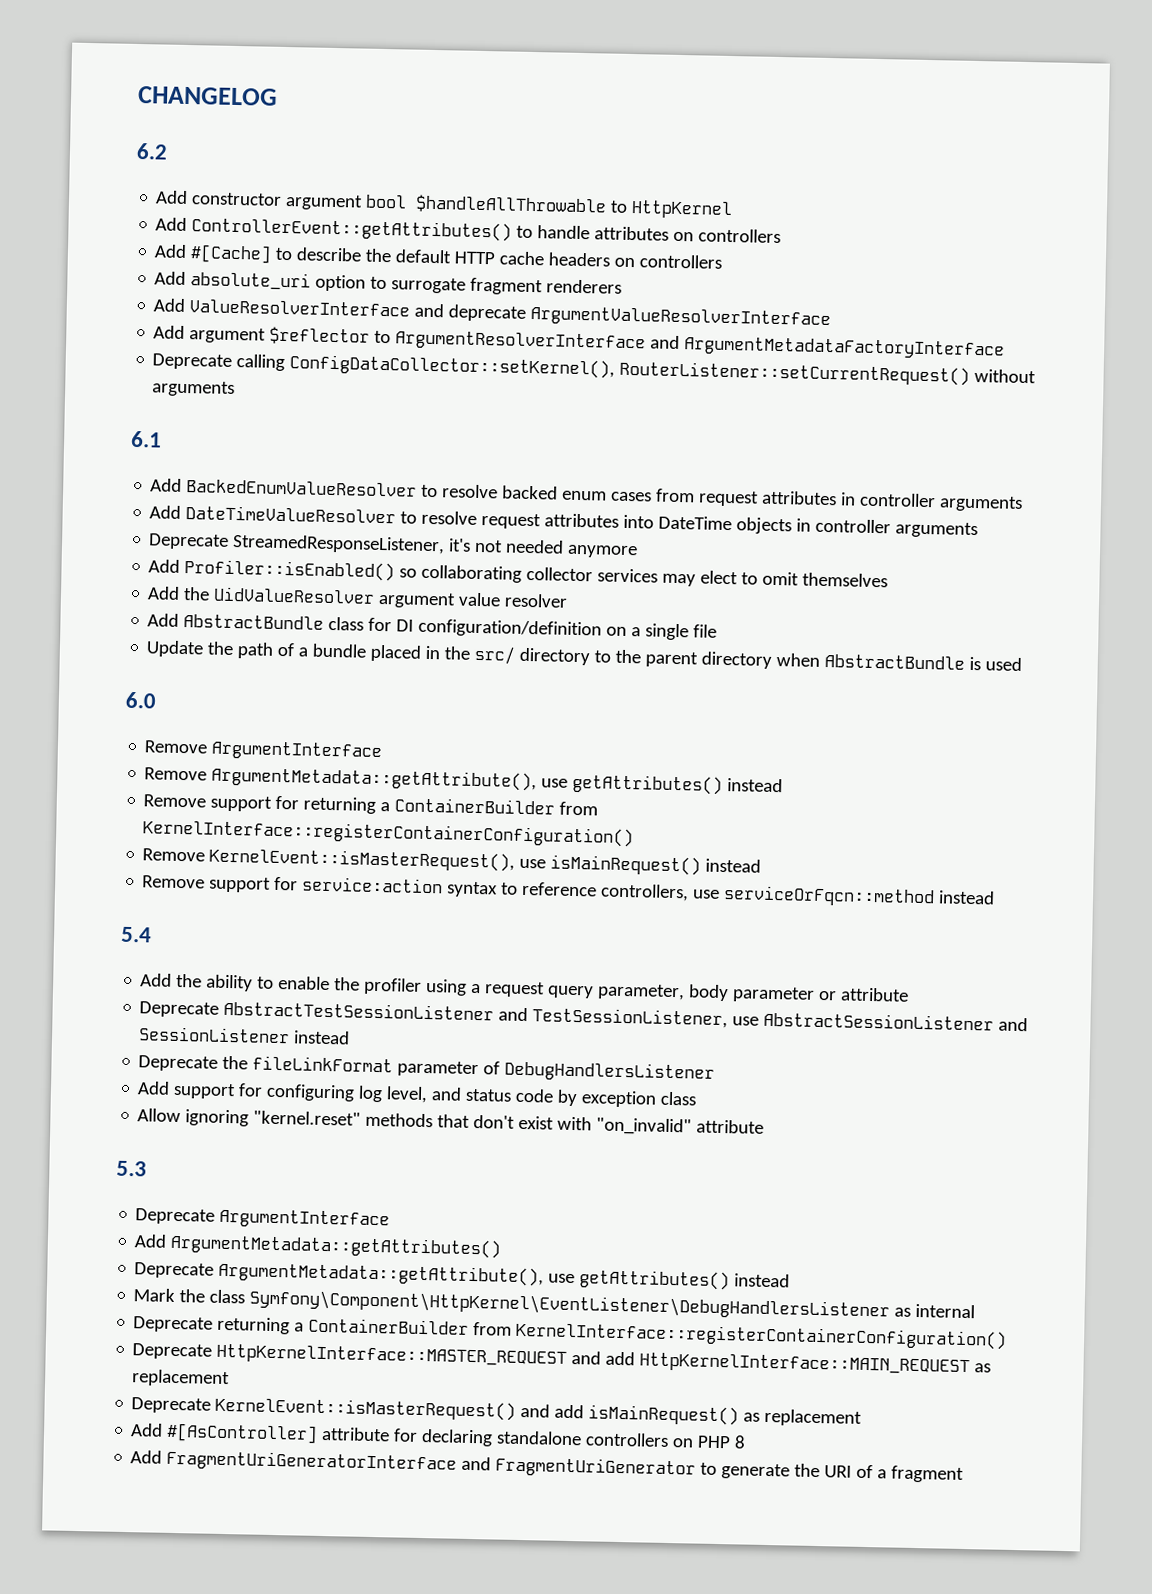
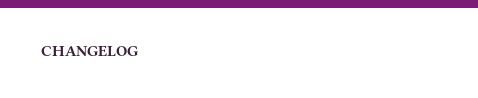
- 6.2
- Add constructor argument bool $handleAllThrowable to HttpKernel
- Add ControllerEvent::getAttributes() to handle attributes on controllers
- Add #[Cache] to describe the default HTTP cache headers on controllers
- Add absolute_uri option to surrogate fragment renderers
- Add ValueResolverInterface and deprecate ArgumentValueResolverInterface
- Add argument $reflector to ArgumentResolverInterface and ArgumentMetadataFactoryInterface
- Deprecate calling ConfigDataCollector::setKernel(), RouterListener::setCurrentRequest() without arguments
- 6.1
- Add BackedEnumValueResolver to resolve backed enum cases from request attributes in controller arguments
- Add DateTimeValueResolver to resolve request attributes into DateTime objects in controller arguments
- Deprecate StreamedResponseListener, it's not needed anymore
- Add Profiler::isEnabled() so collaborating collector services may elect to omit themselves
- Add the UidValueResolver argument value resolver
- Add AbstractBundle class for DI configuration/definition on a single file
- Update the path of a bundle placed in the src/ directory to the parent directory when AbstractBundle is used
- 6.0
- Remove ArgumentInterface
- Remove ArgumentMetadata::getAttribute(), use getAttributes() instead
- Remove support for returning a ContainerBuilder from KernelInterface::registerContainerConfiguration()
- Remove KernelEvent::isMasterRequest(), use isMainRequest() instead
- Remove support for service:action syntax to reference controllers, use serviceOrFqcn::method instead
- 5.4
- Add the ability to enable the profiler using a request query parameter, body parameter or attribute
- Deprecate AbstractTestSessionListener and TestSessionListener, use AbstractSessionListener and SessionListener instead
- Deprecate the fileLinkFormat parameter of DebugHandlersListener
- Add support for configuring log level, and status code by exception class
- Allow ignoring "kernel.reset" methods that don't exist with "on_invalid" attribute
- 5.3
- Deprecate ArgumentInterface
- Add ArgumentMetadata::getAttributes()
- Deprecate ArgumentMetadata::getAttribute(), use getAttributes() instead
- Mark the class Symfony\Component\HttpKernel\EventListener\DebugHandlersListener as internal
- Deprecate returning a ContainerBuilder from KernelInterface::registerContainerConfiguration()
- Deprecate HttpKernelInterface::MASTER_REQUEST and add HttpKernelInterface::MAIN_REQUEST as replacement
- Deprecate KernelEvent::isMasterRequest() and add isMainRequest() as replacement
- Add #[AsController] attribute for declaring standalone controllers on PHP 8
- Add FragmentUriGeneratorInterface and FragmentUriGenerator to generate the URI of a fragment

